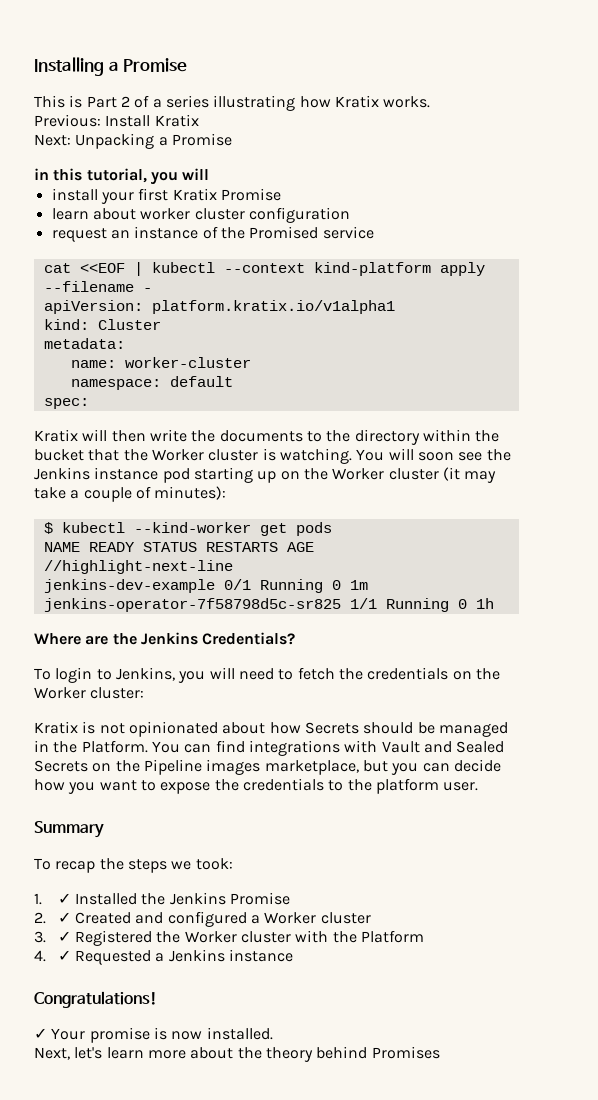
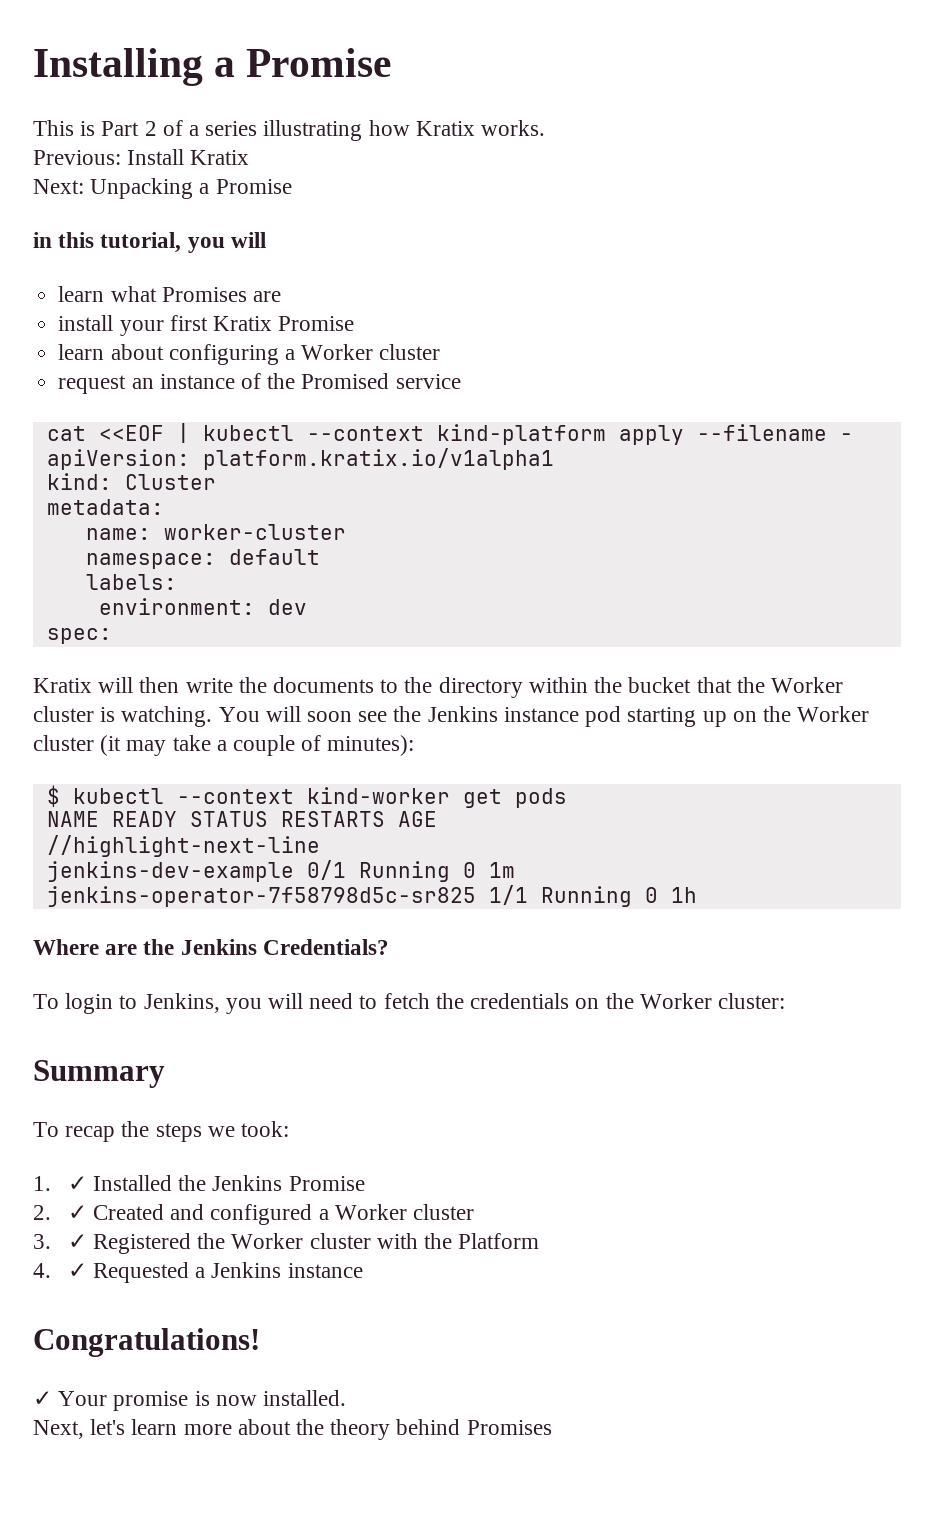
+ learn what Promises are
- learn about worker cluster configuration
+ learn about configuring a Worker cluster
+ labels:
+ environment: dev
- $ kubectl --kind-worker get pods
+ $ kubectl --context kind-worker get pods
- Kratix is not opinionated about how Secrets should be managed in the Platform. You can find integrations with Vault and Sealed Secrets on the Pipeline images marketplace, but you can decide how you want to expose the credentials to the platform user.

